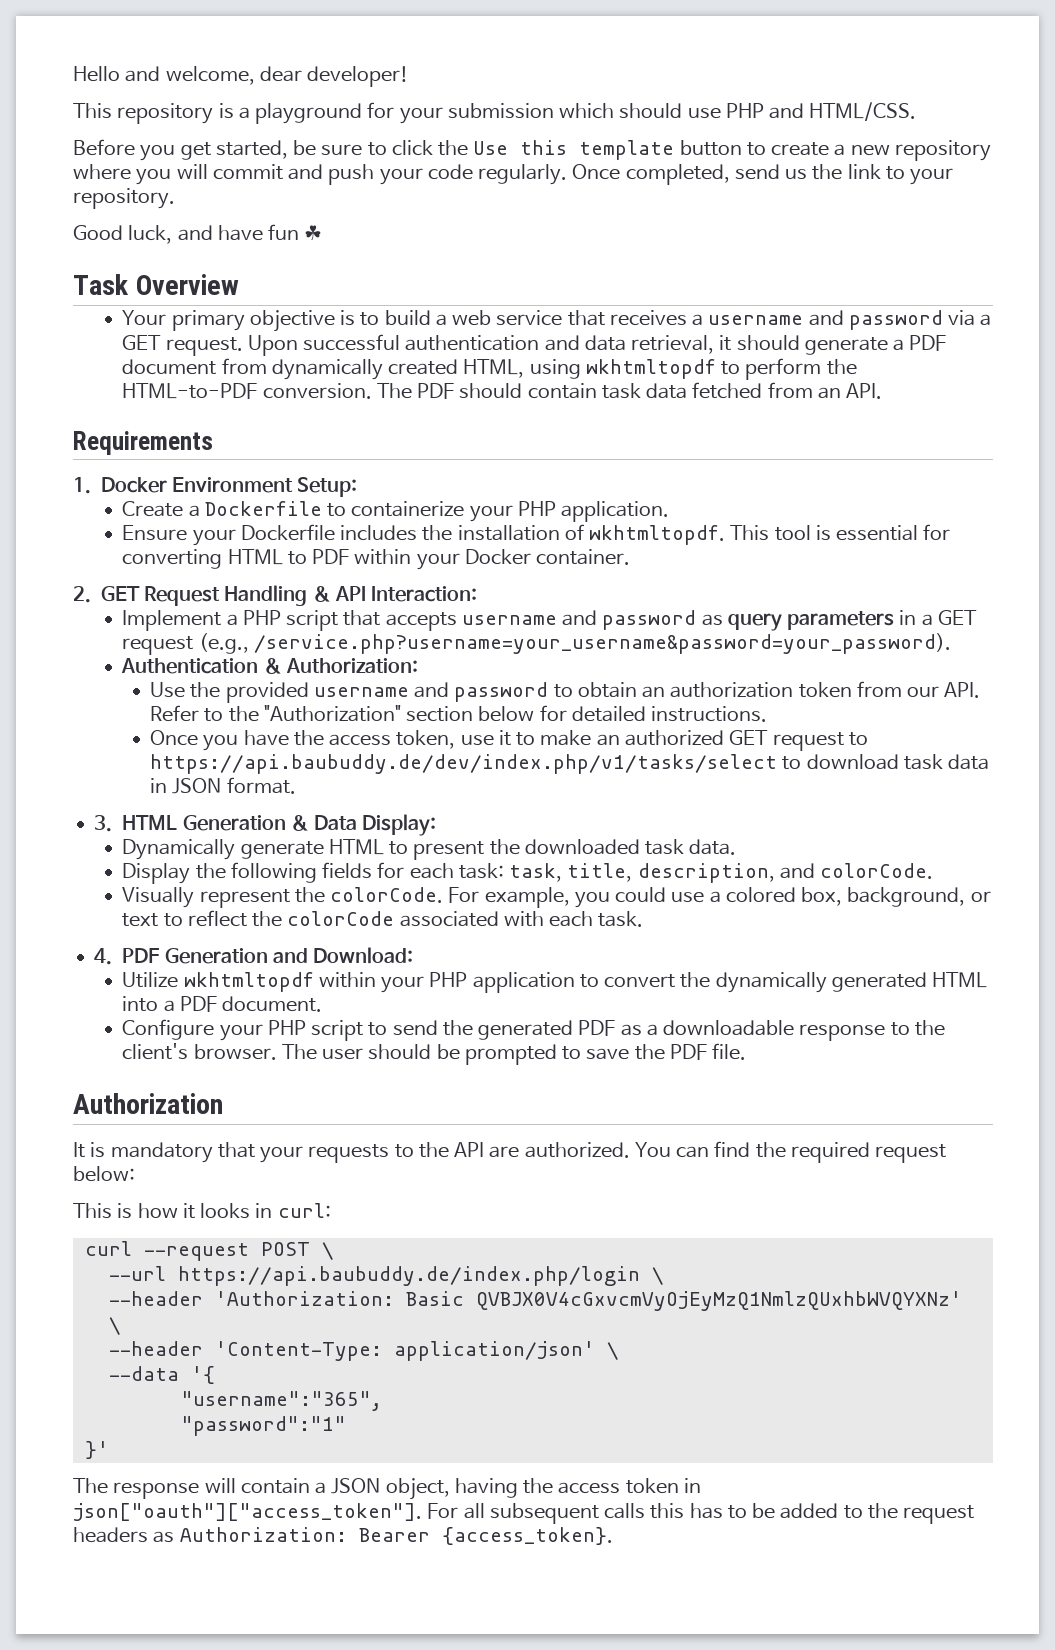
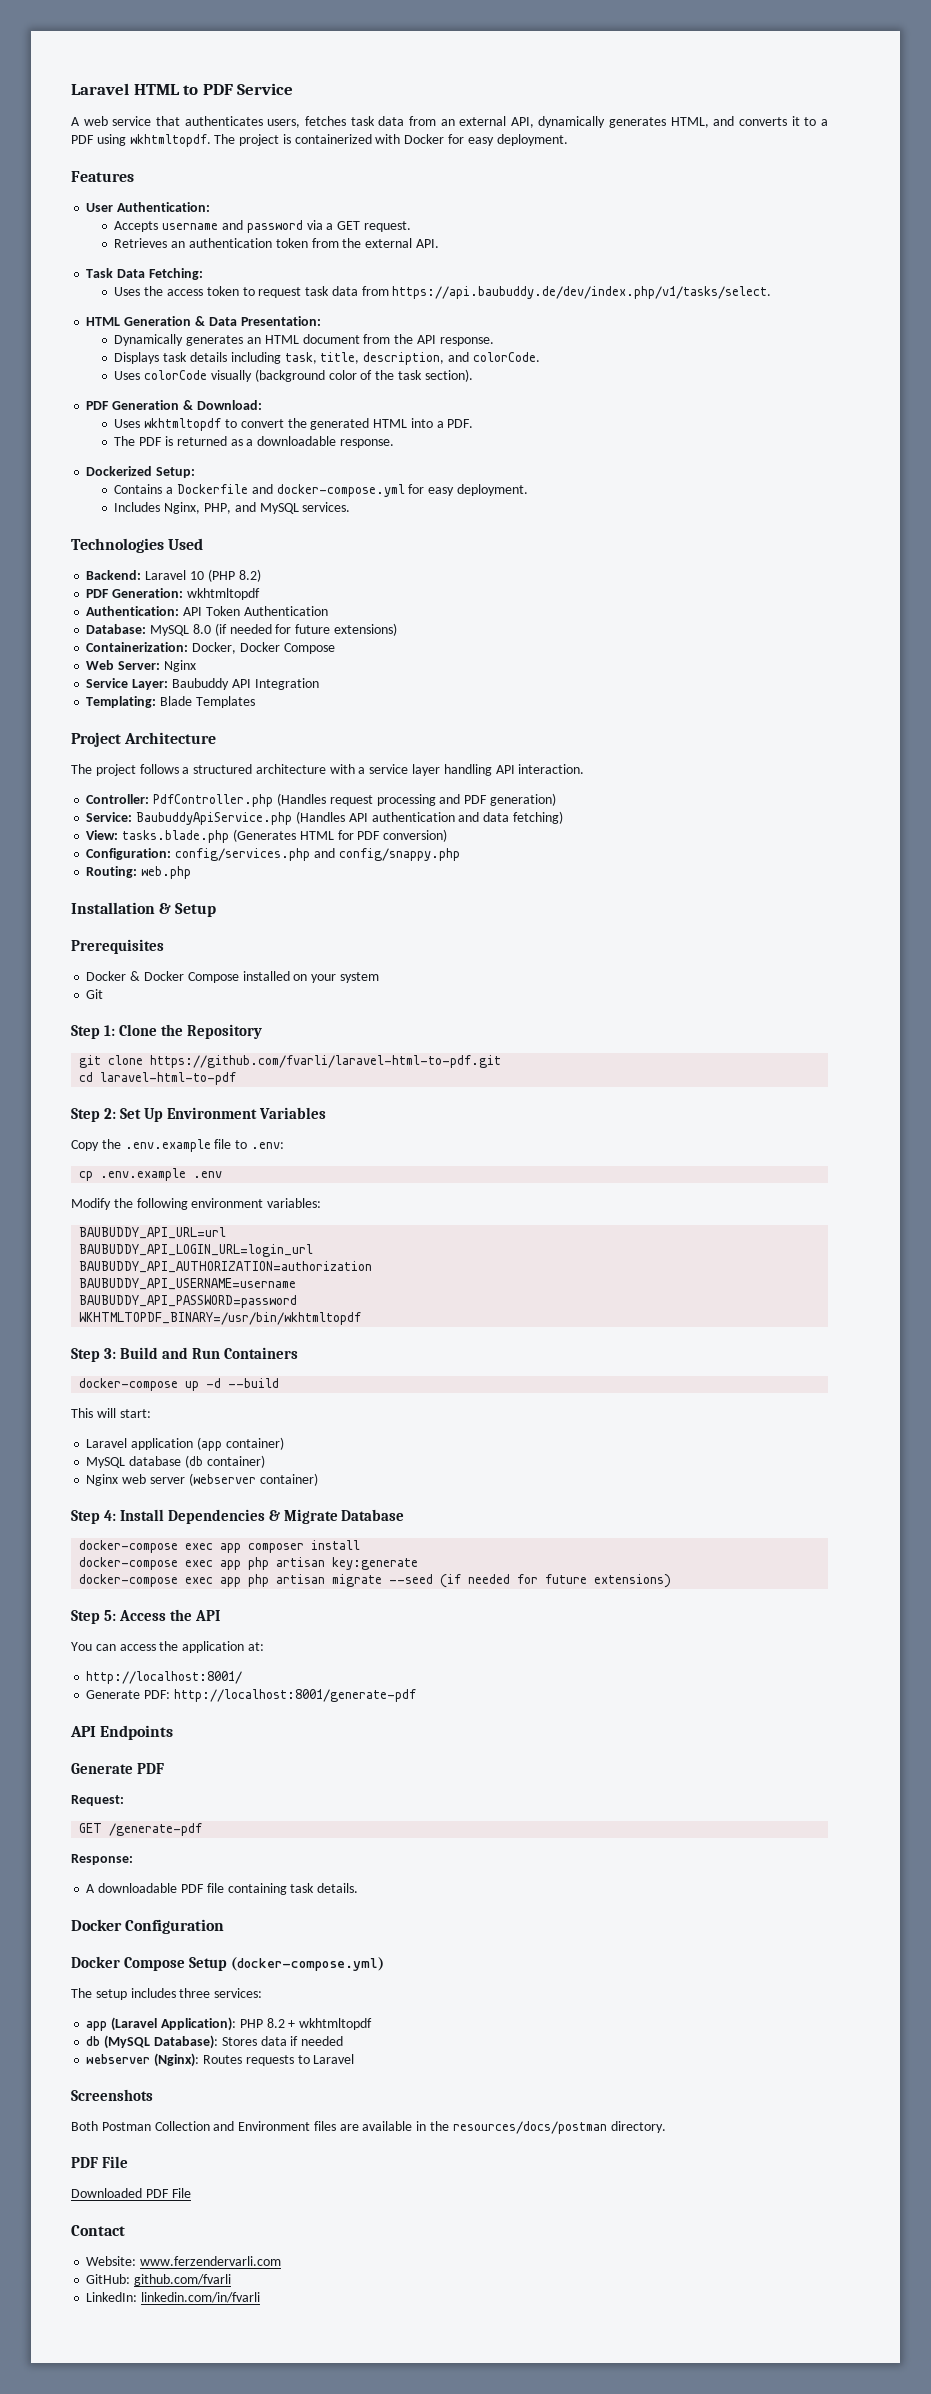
- Hello and welcome, dear developer!
- This repository is a playground for your submission which should use PHP and HTML/CSS.
- Before you get started, be sure to click the Use this template button to create a new repository where you will commit and push your code regularly. Once completed, send us the link to your repository.
- Good luck, and have fun ☘
- Task Overview
- Your primary objective is to build a web service that receives a username and password via a GET request. Upon successful authentication and data retrieval, it should generate a PDF document from dynamically created HTML, using wkhtmltopdf to perform the HTML-to-PDF conversion. The PDF should contain task data fetched from an API.
- Requirements
- 1. Docker Environment Setup:
- Create a Dockerfile to containerize your PHP application.
- Ensure your Dockerfile includes the installation of wkhtmltopdf. This tool is essential for converting HTML to PDF within your Docker container.
- 2. GET Request Handling & API Interaction:
- Implement a PHP script that accepts username and password as query parameters in a GET request (e.g., /service.php?username=your_username&password=your_password).
- Authentication & Authorization:
- Use the provided username and password to obtain an authorization token from our API. Refer to the "Authorization" section below for detailed instructions.
- Once you have the access token, use it to make an authorized GET request to https://api.baubuddy.de/dev/index.php/v1/tasks/select to download task data in JSON format.
- 3. HTML Generation & Data Display:
+ Laravel HTML to PDF Service
+ A web service that authenticates users, fetches task data from an external API, dynamically generates HTML, and converts it to a PDF using wkhtmltopdf. The project is containerized with Docker for easy deployment.
+ Features
+ User Authentication:
+ Accepts username and password via a GET request.
+ Retrieves an authentication token from the external API.
+ Task Data Fetching:
+ Uses the access token to request task data from https://api.baubuddy.de/dev/index.php/v1/tasks/select.
+ HTML Generation & Data Presentation:
- Dynamically generate HTML to present the downloaded task data.
- Display the following fields for each task: task, title, description, and colorCode.
+ Dynamically generates an HTML document from the API response.
+ Displays task details including task, title, description, and colorCode.
- Visually represent the colorCode. For example, you could use a colored box, background, or text to reflect the colorCode associated with each task.
- 4. PDF Generation and Download:
+ Uses colorCode visually (background color of the task section).
+ PDF Generation & Download:
- Utilize wkhtmltopdf within your PHP application to convert the dynamically generated HTML into a PDF document.
- Configure your PHP script to send the generated PDF as a downloadable response to the client's browser. The user should be prompted to save the PDF file.
- Authorization
- It is mandatory that your requests to the API are authorized. You can find the required request below:
- This is how it looks in curl:
- curl --request POST \
- --url https://api.baubuddy.de/index.php/login \
- --header 'Authorization: Basic QVBJX0V4cGxvcmVyOjEyMzQ1NmlzQUxhbWVQYXNz' \
- --header 'Content-Type: application/json' \
- --data '{
- "username":"365",
- "password":"1"
- }'
- The response will contain a JSON object, having the access token in json["oauth"]["access_token"]. For all subsequent calls this has to be added to the request headers as Authorization: Bearer {access_token}.
+ Uses wkhtmltopdf to convert the generated HTML into a PDF.
+ The PDF is returned as a downloadable response.
+ Dockerized Setup:
+ Contains a Dockerfile and docker-compose.yml for easy deployment.
+ Includes Nginx, PHP, and MySQL services.
+ Technologies Used
+ Backend: Laravel 10 (PHP 8.2)
+ PDF Generation: wkhtmltopdf
+ Authentication: API Token Authentication
+ Database: MySQL 8.0 (if needed for future extensions)
+ Containerization: Docker, Docker Compose
+ Web Server: Nginx
+ Service Layer: Baubuddy API Integration
+ Templating: Blade Templates
+ Project Architecture
+ The project follows a structured architecture with a service layer handling API interaction.
+ Controller: PdfController.php (Handles request processing and PDF generation)
+ Service: BaubuddyApiService.php (Handles API authentication and data fetching)
+ View: tasks.blade.php (Generates HTML for PDF conversion)
+ Configuration: config/services.php and config/snappy.php
+ Routing: web.php
+ Installation & Setup
+ Prerequisites
+ Docker & Docker Compose installed on your system
+ Git
+ Step 1: Clone the Repository
+ git clone https://github.com/fvarli/laravel-html-to-pdf.git
+ cd laravel-html-to-pdf
+ Step 2: Set Up Environment Variables
+ Copy the .env.example file to .env:
+ cp .env.example .env
+ Modify the following environment variables:
+ BAUBUDDY_API_URL=url
+ BAUBUDDY_API_LOGIN_URL=login_url
+ BAUBUDDY_API_AUTHORIZATION=authorization
+ BAUBUDDY_API_USERNAME=username
+ BAUBUDDY_API_PASSWORD=password
+ WKHTMLTOPDF_BINARY=/usr/bin/wkhtmltopdf
+ Step 3: Build and Run Containers
+ docker-compose up -d --build
+ This will start:
+ Laravel application (app container)
+ MySQL database (db container)
+ Nginx web server (webserver container)
+ Step 4: Install Dependencies & Migrate Database
+ docker-compose exec app composer install
+ docker-compose exec app php artisan key:generate
+ docker-compose exec app php artisan migrate --seed (if needed for future extensions)
+ Step 5: Access the API
+ You can access the application at:
+ http://localhost:8001/
+ Generate PDF: http://localhost:8001/generate-pdf
+ API Endpoints
+ Generate PDF
+ Request:
+ GET /generate-pdf
+ Response:
+ A downloadable PDF file containing task details.
+ Docker Configuration
+ Docker Compose Setup (docker-compose.yml)
+ The setup includes three services:
+ app (Laravel Application): PHP 8.2 + wkhtmltopdf
+ db (MySQL Database): Stores data if needed
+ webserver (Nginx): Routes requests to Laravel
+ Screenshots
+ Both Postman Collection and Environment files are available in the resources/docs/postman directory.
+ PDF File
+ Downloaded PDF File
+ Contact
+ Website: www.ferzendervarli.com
+ GitHub: github.com/fvarli
+ LinkedIn: linkedin.com/in/fvarli

